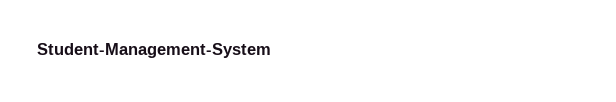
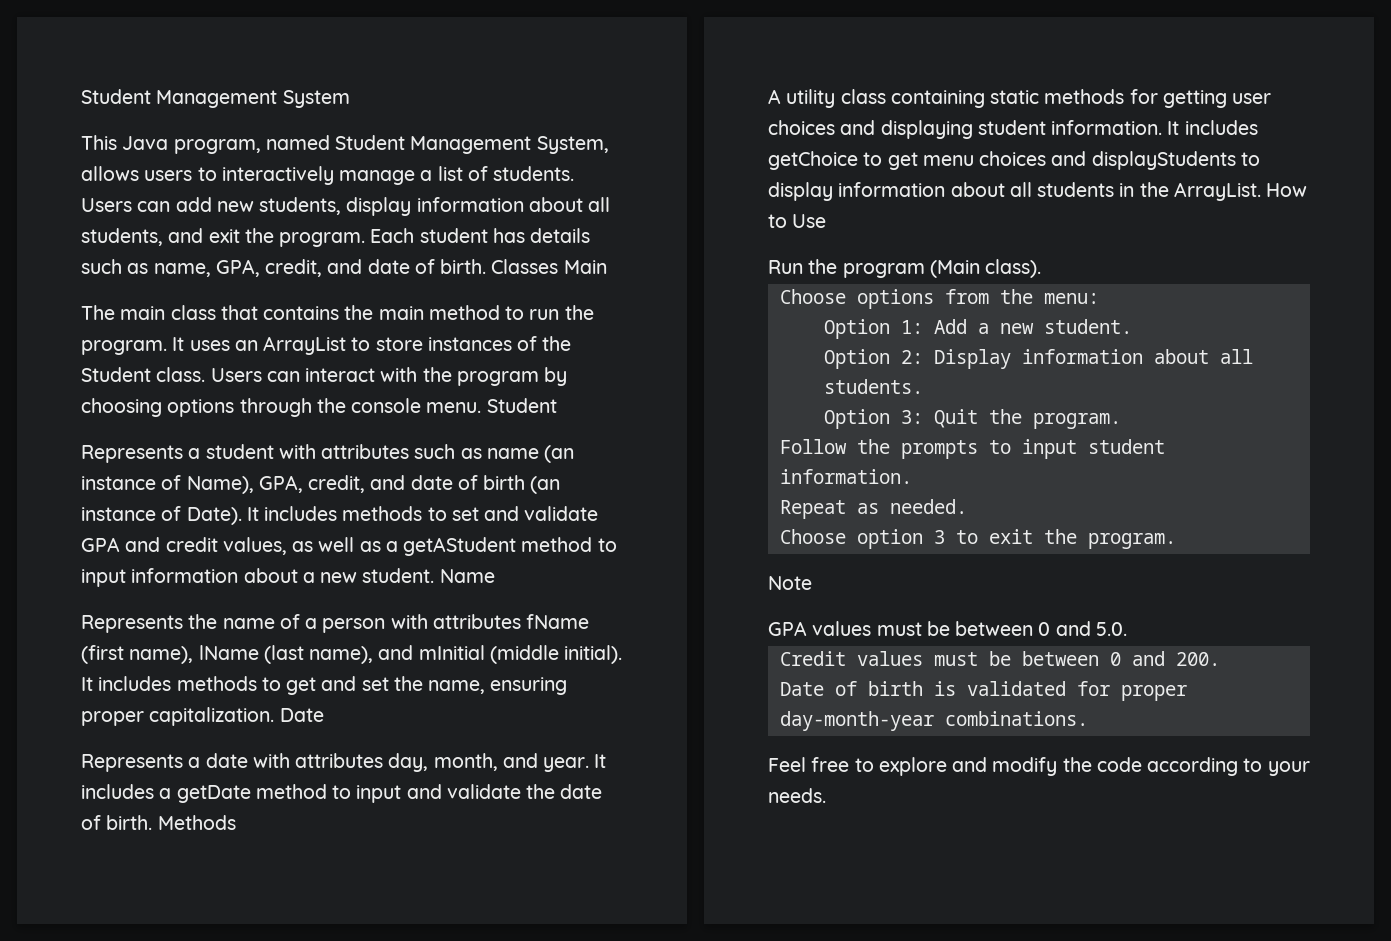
- Student-Management-System
+ Student Management System
+ This Java program, named Student Management System, allows users to interactively manage a list of students. Users can add new students, display information about all students, and exit the program. Each student has details such as name, GPA, credit, and date of birth. Classes Main
+ The main class that contains the main method to run the program. It uses an ArrayList to store instances of the Student class. Users can interact with the program by choosing options through the console menu. Student
+ Represents a student with attributes such as name (an instance of Name), GPA, credit, and date of birth (an instance of Date). It includes methods to set and validate GPA and credit values, as well as a getAStudent method to input information about a new student. Name
+ Represents the name of a person with attributes fName (first name), lName (last name), and mInitial (middle initial). It includes methods to get and set the name, ensuring proper capitalization. Date
+ Represents a date with attributes day, month, and year. It includes a getDate method to input and validate the date of birth. Methods
+ A utility class containing static methods for getting user choices and displaying student information. It includes getChoice to get menu choices and displayStudents to display information about all students in the ArrayList. How to Use
+ Run the program (Main class).
+ Choose options from the menu:
+ Option 1: Add a new student.
+ Option 2: Display information about all students.
+ Option 3: Quit the program.
+ Follow the prompts to input student information.
+ Repeat as needed.
+ Choose option 3 to exit the program.
+ Note
+ GPA values must be between 0 and 5.0.
+ Credit values must be between 0 and 200.
+ Date of birth is validated for proper day-month-year combinations.
+ Feel free to explore and modify the code according to your needs.

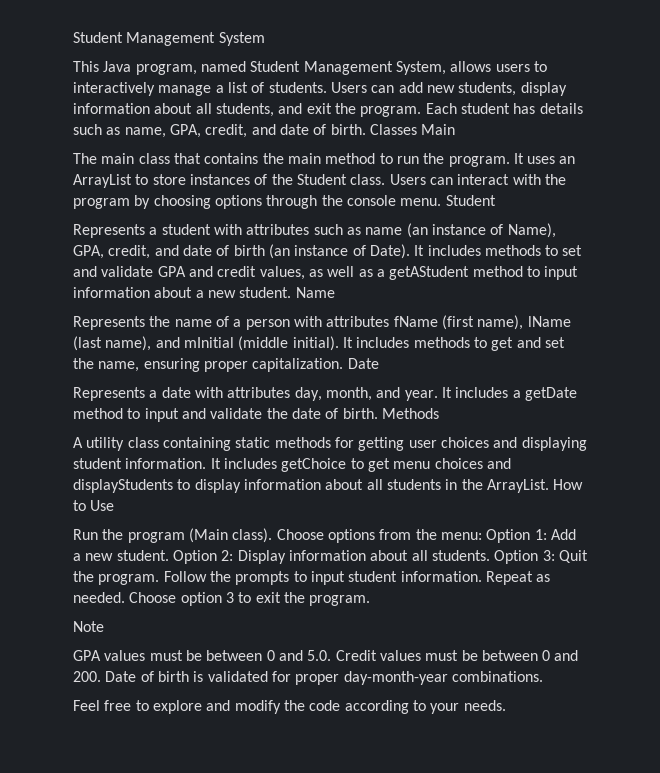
- Run the program (Main class).
- Choose options from the menu:
- Option 1: Add a new student.
- Option 2: Display information about all students.
- Option 3: Quit the program.
- Follow the prompts to input student information.
- Repeat as needed.
- Choose option 3 to exit the program.
+ Run the program (Main class). Choose options from the menu: Option 1: Add a new student. Option 2: Display information about all students. Option 3: Quit the program. Follow the prompts to input student information. Repeat as needed. Choose option 3 to exit the program.
- GPA values must be between 0 and 5.0.
- Credit values must be between 0 and 200.
- Date of birth is validated for proper day-month-year combinations.
+ GPA values must be between 0 and 5.0. Credit values must be between 0 and 200. Date of birth is validated for proper day-month-year combinations.

